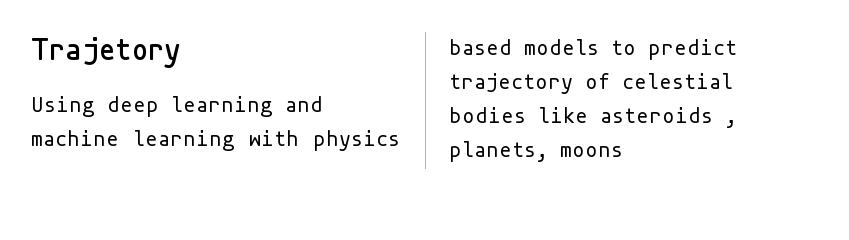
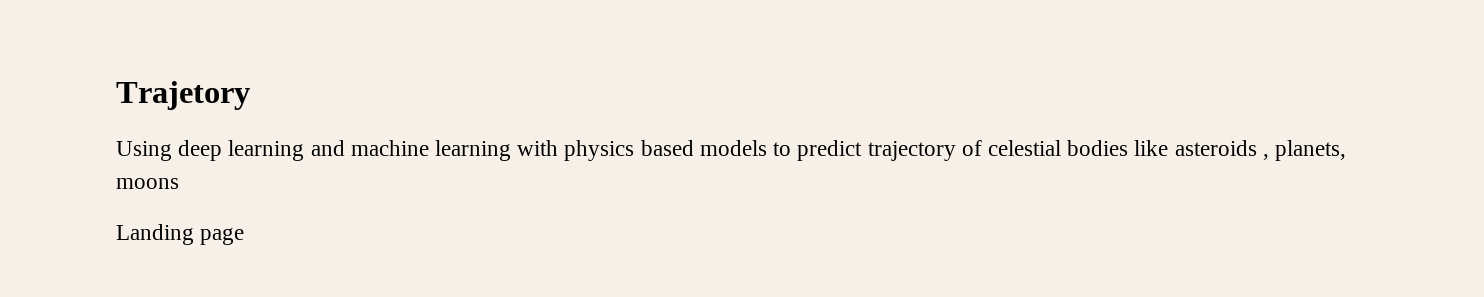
+ Landing page

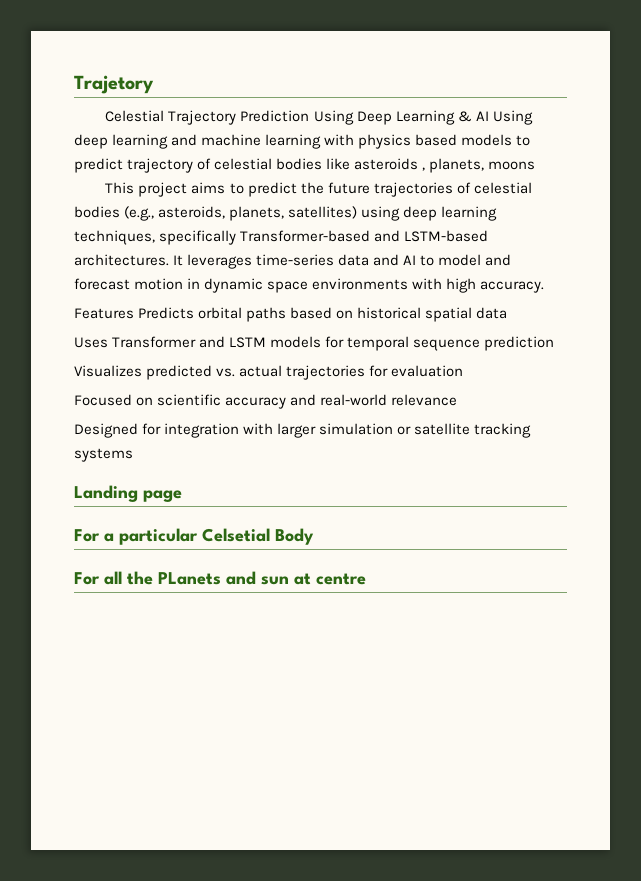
- Using deep learning and machine learning with physics based models to predict trajectory of celestial bodies like asteroids , planets, moons
+ Celestial Trajectory Prediction Using Deep Learning & AI Using deep learning and machine learning with physics based models to predict trajectory of celestial bodies like asteroids , planets, moons
+ This project aims to predict the future trajectories of celestial bodies (e.g., asteroids, planets, satellites) using deep learning techniques, specifically Transformer-based and LSTM-based architectures. It leverages time-series data and AI to model and forecast motion in dynamic space environments with high accuracy.
+ Features Predicts orbital paths based on historical spatial data
+ Uses Transformer and LSTM models for temporal sequence prediction
+ Visualizes predicted vs. actual trajectories for evaluation
+ Focused on scientific accuracy and real-world relevance
+ Designed for integration with larger simulation or satellite tracking systems
  Landing page
+ For a particular Celsetial Body
+ For all the PLanets and sun at centre

